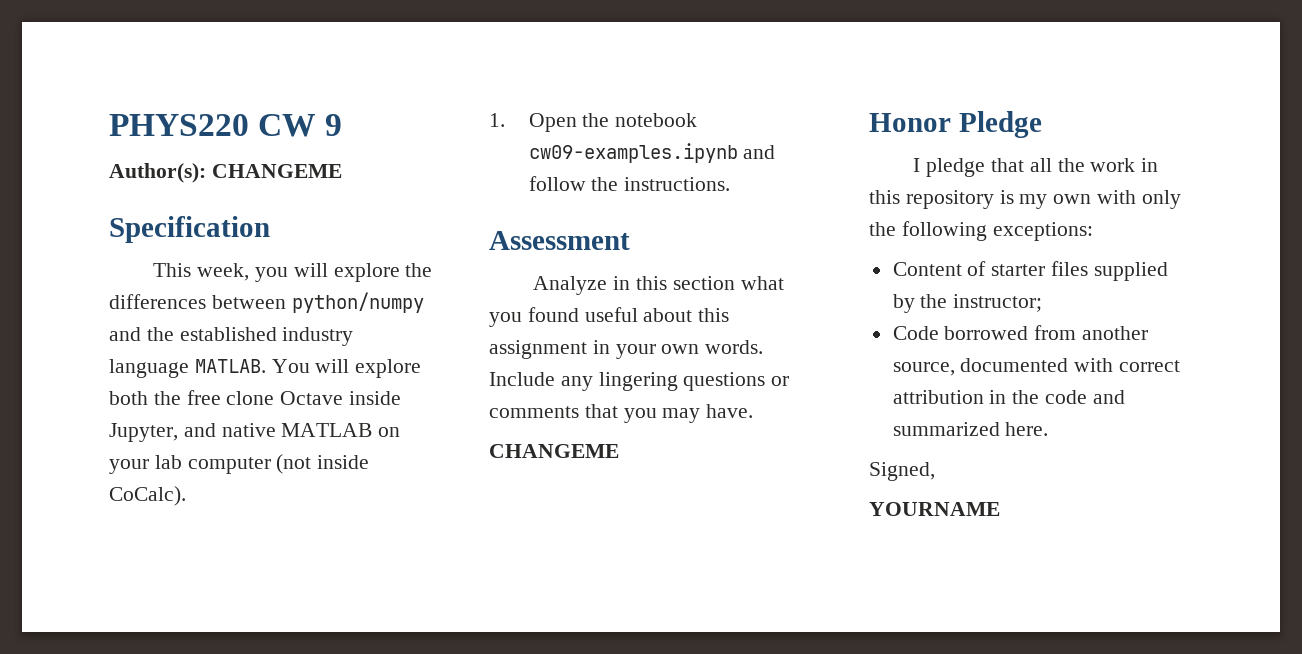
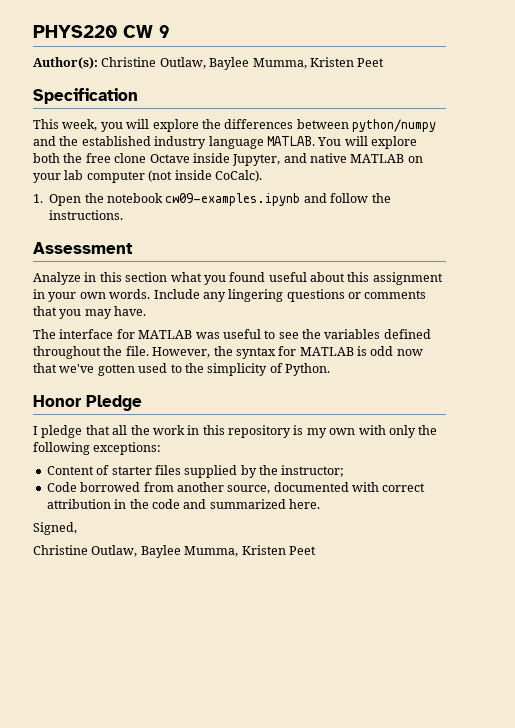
- Author(s): CHANGEME
+ Author(s): Christine Outlaw, Baylee Mumma, Kristen Peet
  Include any lingering questions or comments that you may have.
- CHANGEME
+ The interface for MATLAB was useful to see the variables defined throughout the file. However, the syntax for MATLAB is odd now that we've gotten used to the simplicity of Python.
  Signed,
- YOURNAME
+ Christine Outlaw, Baylee Mumma, Kristen Peet

